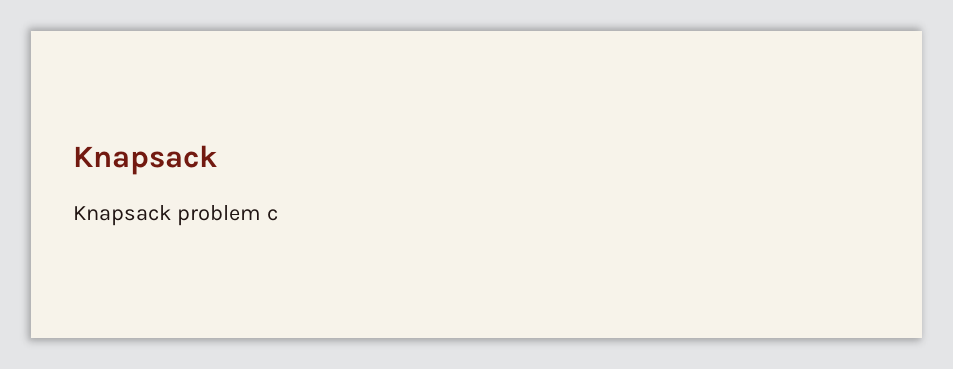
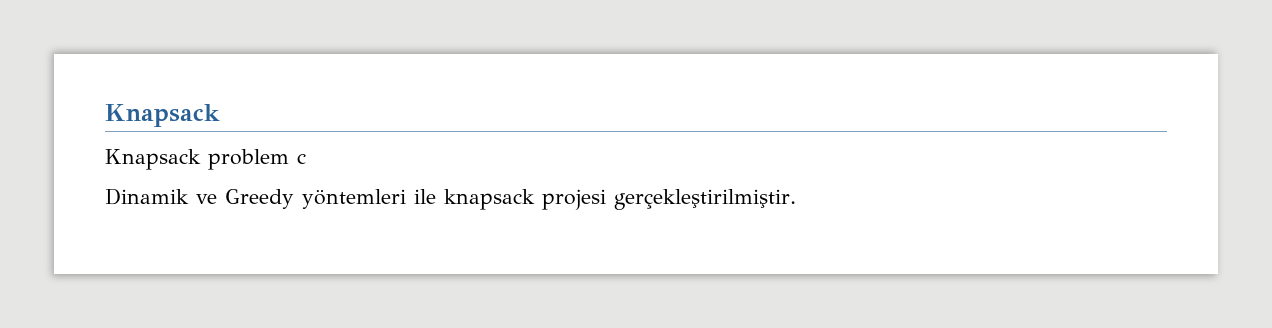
+ Dinamik ve Greedy yöntemleri ile knapsack projesi gerçekleştirilmiştir.

